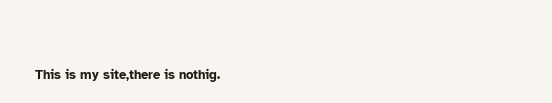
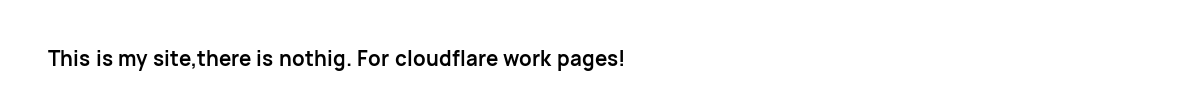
+ For cloudflare work pages!

